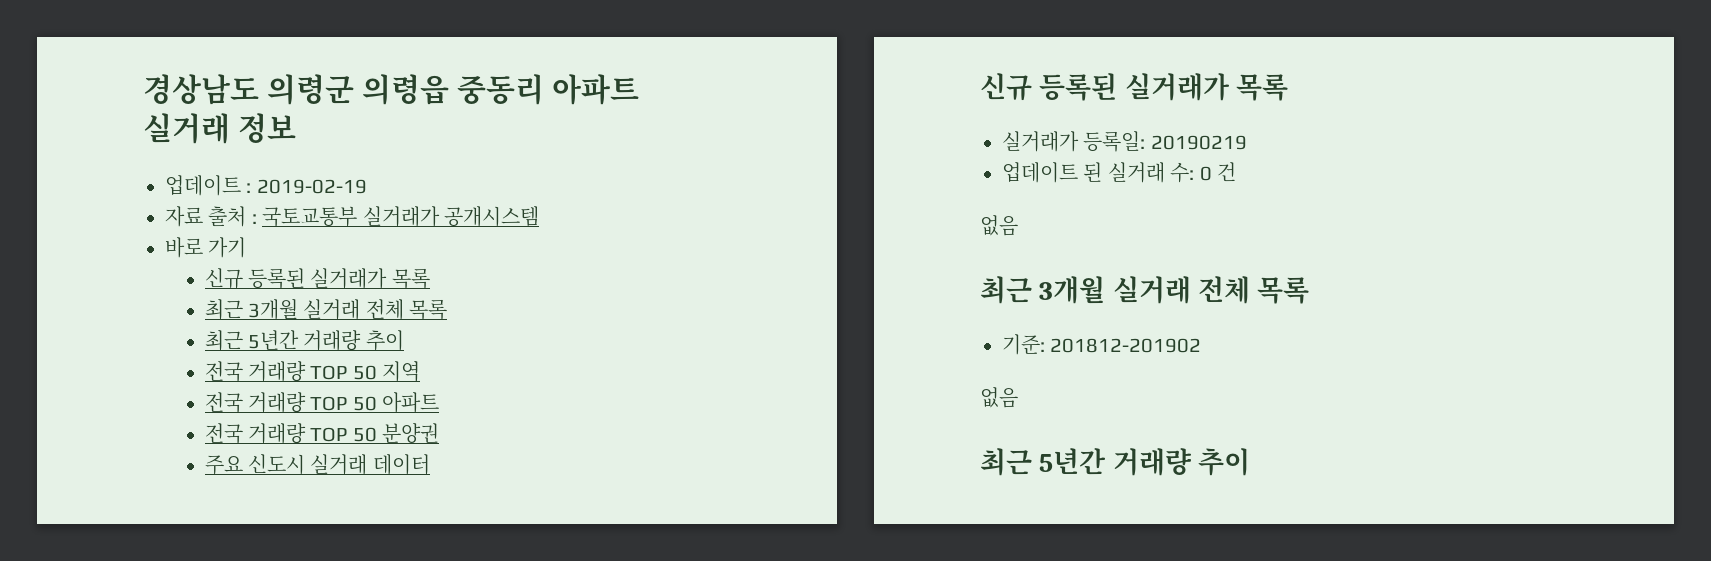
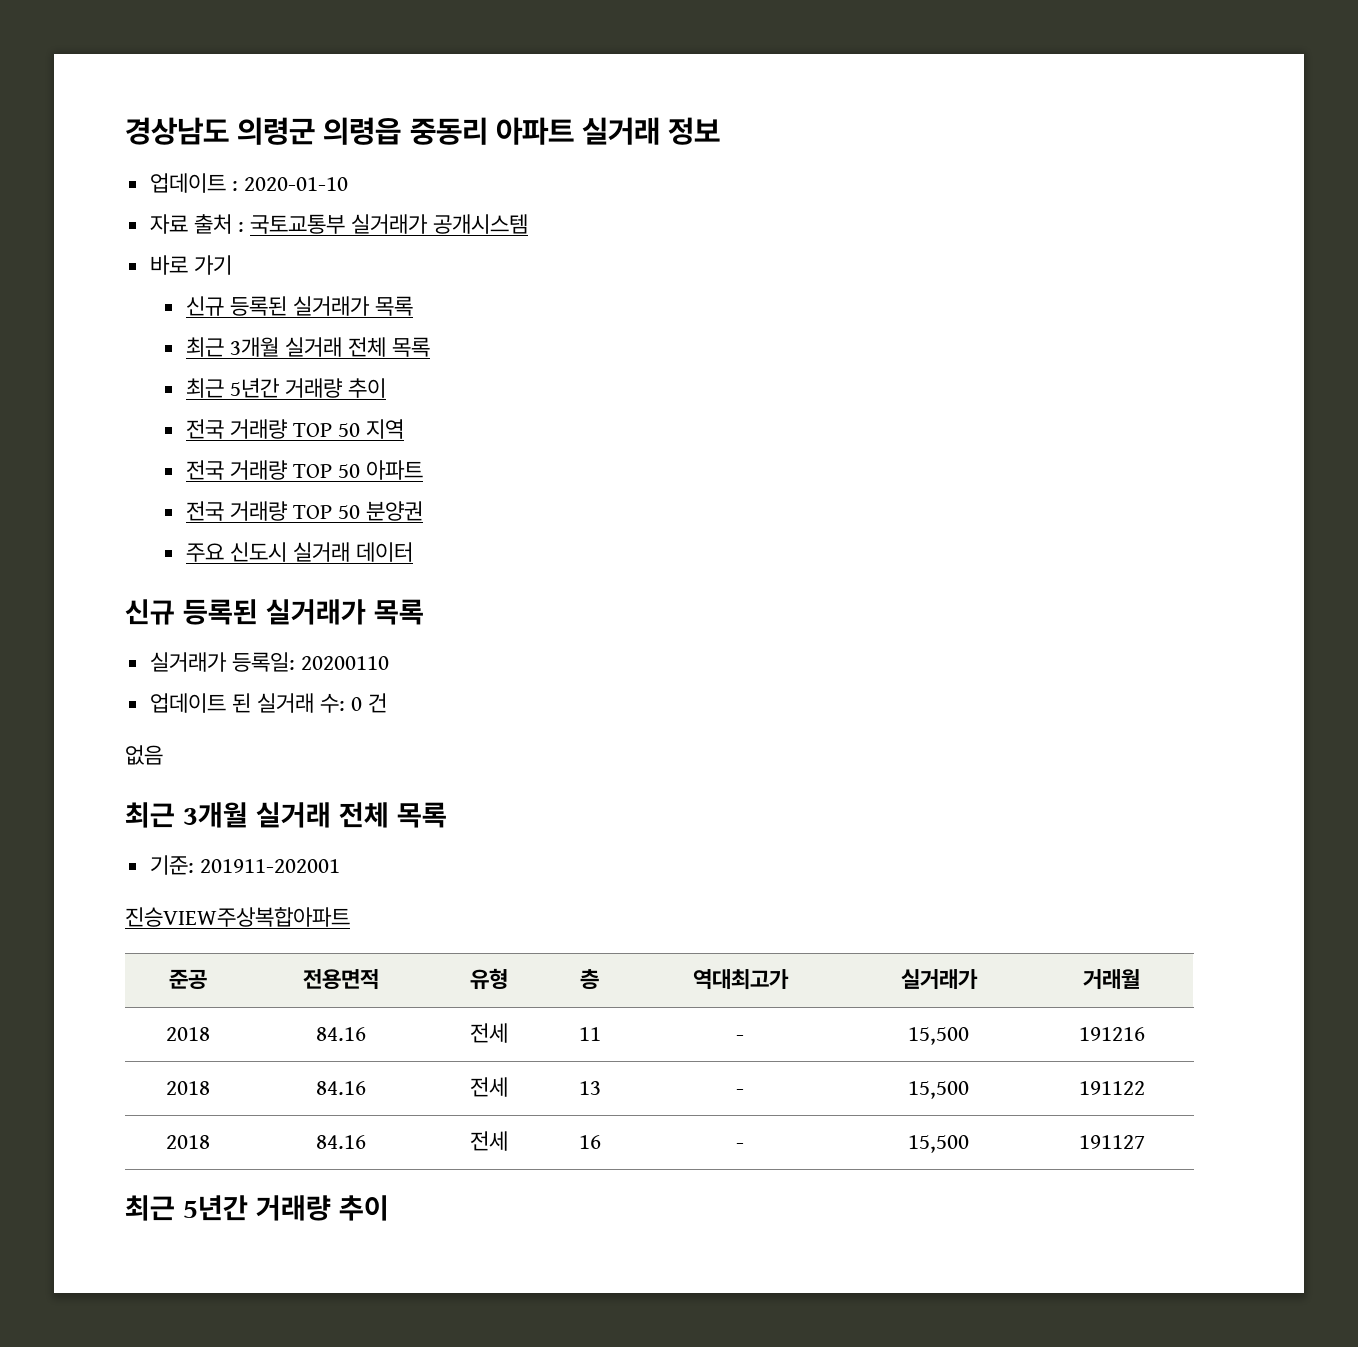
- 업데이트 : 2019-02-19
+ 업데이트 : 2020-01-10
- 실거래가 등록일: 20190219
+ 실거래가 등록일: 20200110
- 기준: 201812-201902
- 없음
+ 기준: 201911-202001
+ 진승VIEW주상복합아파트
+ 준공 | 전용면적 | 유형 | 층 | 역대최고가 | 실거래가 | 거래월
+ 2018 | 84.16 | 전세 | 11 | - | 15,500 | 191216
+ 2018 | 84.16 | 전세 | 13 | - | 15,500 | 191122
+ 2018 | 84.16 | 전세 | 16 | - | 15,500 | 191127

